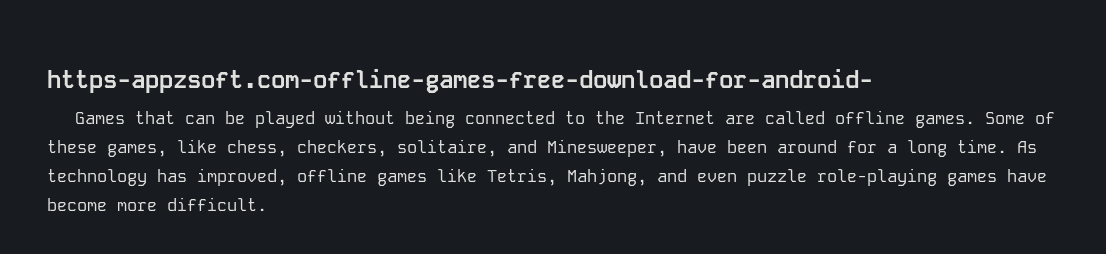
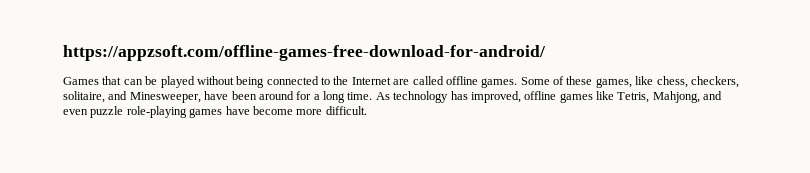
- https-appzsoft.com-offline-games-free-download-for-android-
+ https://appzsoft.com/offline-games-free-download-for-android/

